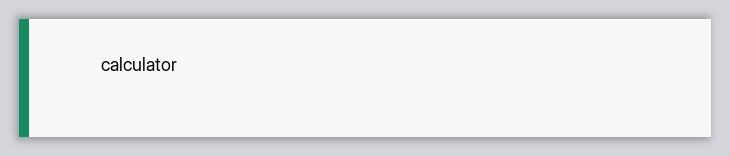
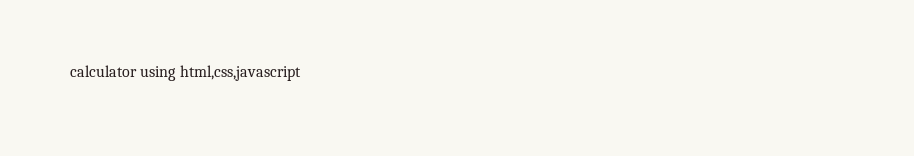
- calculator
+ calculator using html,css,javascript

